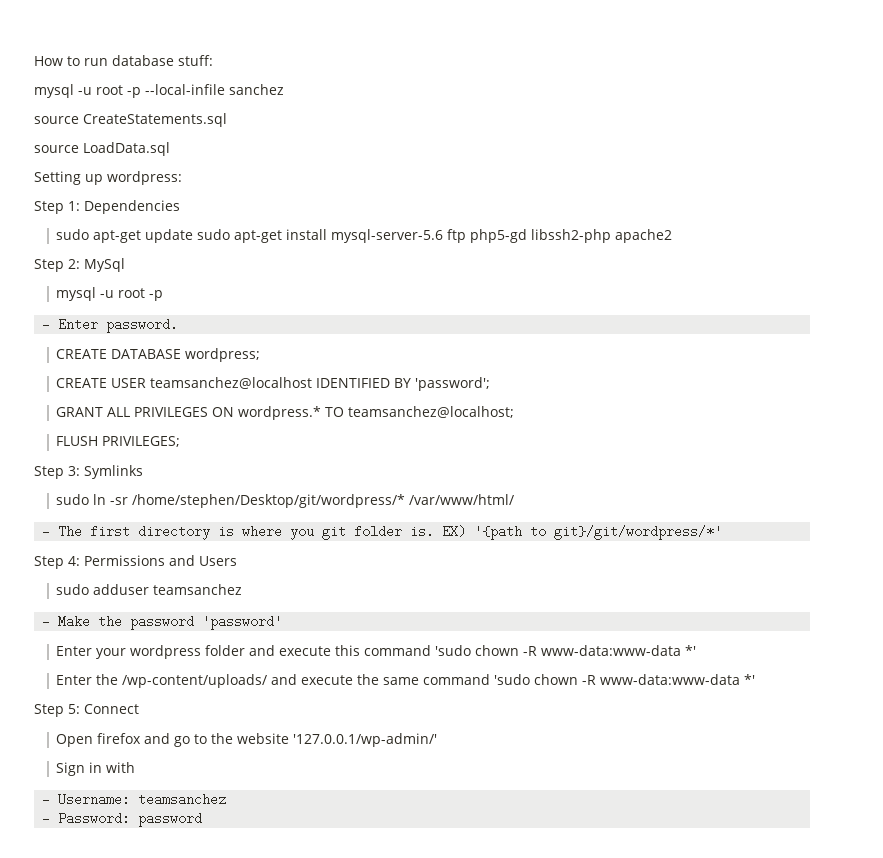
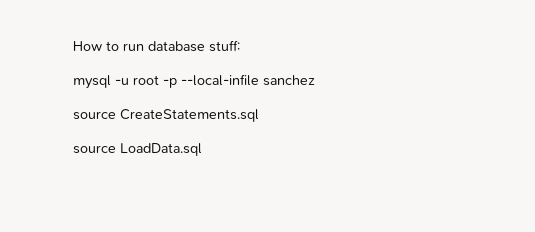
- Setting up wordpress:
- Step 1: Dependencies
- sudo apt-get update sudo apt-get install mysql-server-5.6 ftp php5-gd libssh2-php apache2
- Step 2: MySql
- mysql -u root -p
- - Enter password.
- CREATE DATABASE wordpress;
- CREATE USER teamsanchez@localhost IDENTIFIED BY 'password';
- GRANT ALL PRIVILEGES ON wordpress.* TO teamsanchez@localhost;
- FLUSH PRIVILEGES;
- Step 3: Symlinks
- sudo ln -sr /home/stephen/Desktop/git/wordpress/* /var/www/html/
- - The first directory is where you git folder is. EX) '{path to git}/git/wordpress/*'
- Step 4: Permissions and Users
- sudo adduser teamsanchez
- - Make the password 'password'
- Enter your wordpress folder and execute this command 'sudo chown -R www-data:www-data *'
- Enter the /wp-content/uploads/ and execute the same command 'sudo chown -R www-data:www-data *'
- Step 5: Connect
- Open firefox and go to the website '127.0.0.1/wp-admin/'
- Sign in with
- - Username: teamsanchez
- - Password: password

